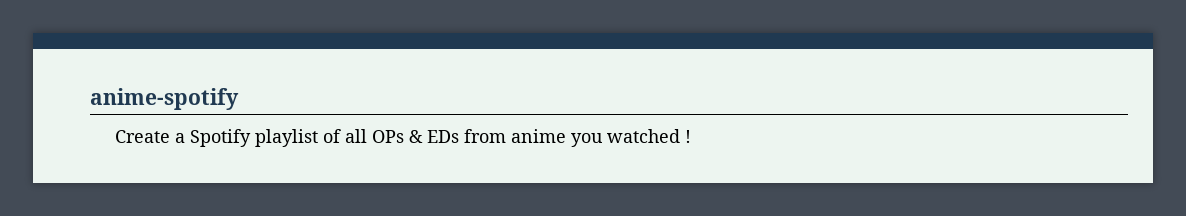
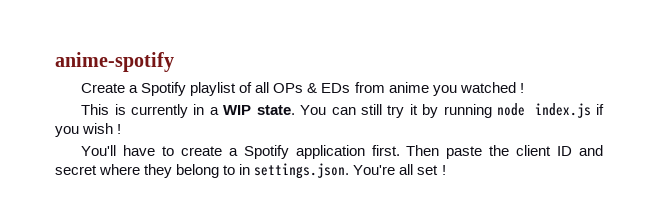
+ This is currently in a WIP state. You can still try it by running node index.js if you wish !
+ You'll have to create a Spotify application first. Then paste the client ID and secret where they belong to in settings.json. You're all set !

